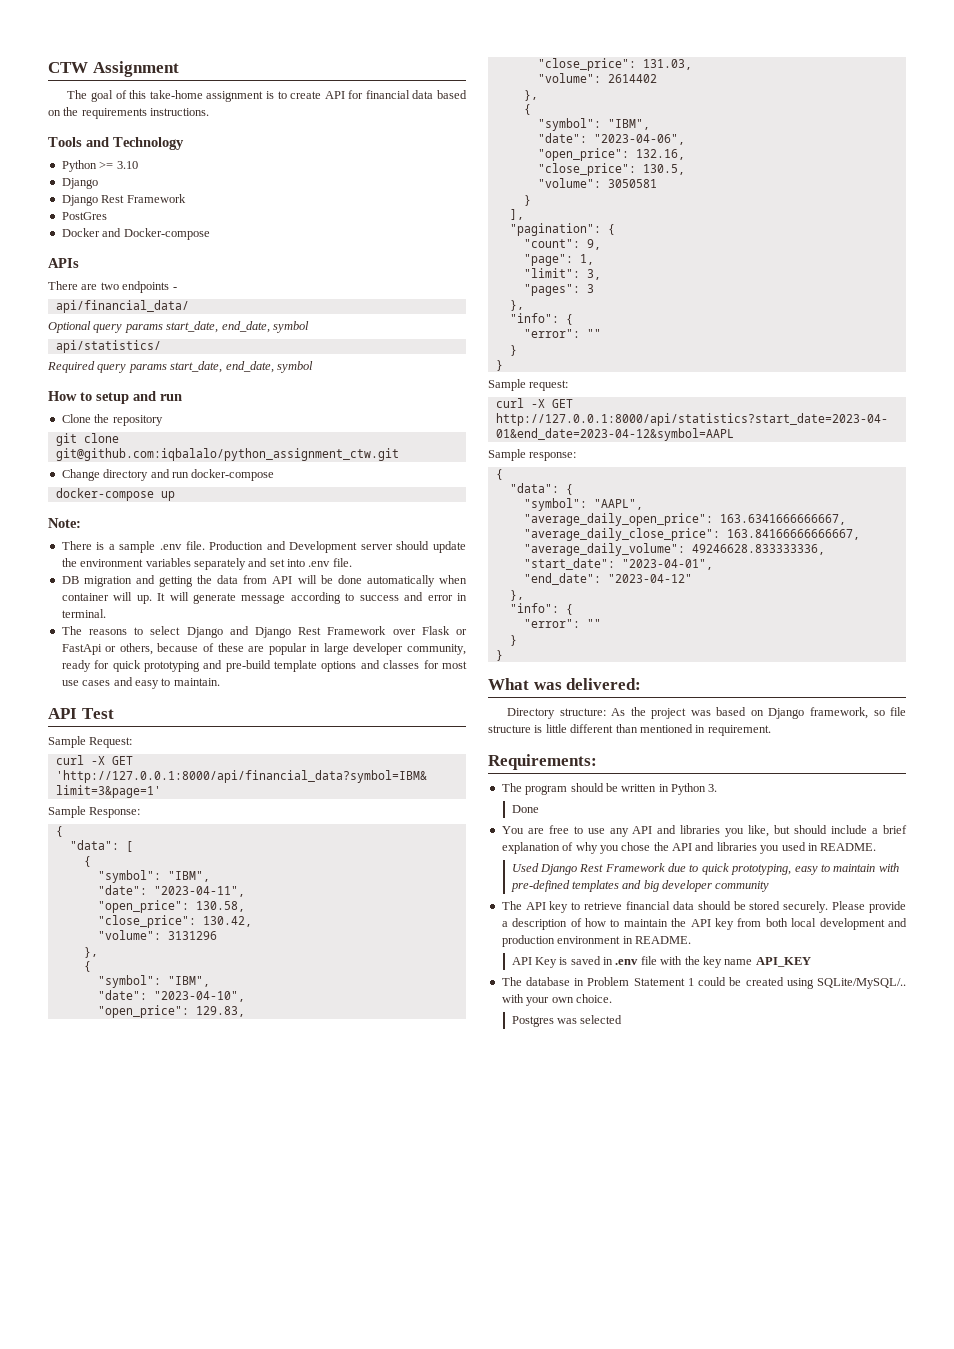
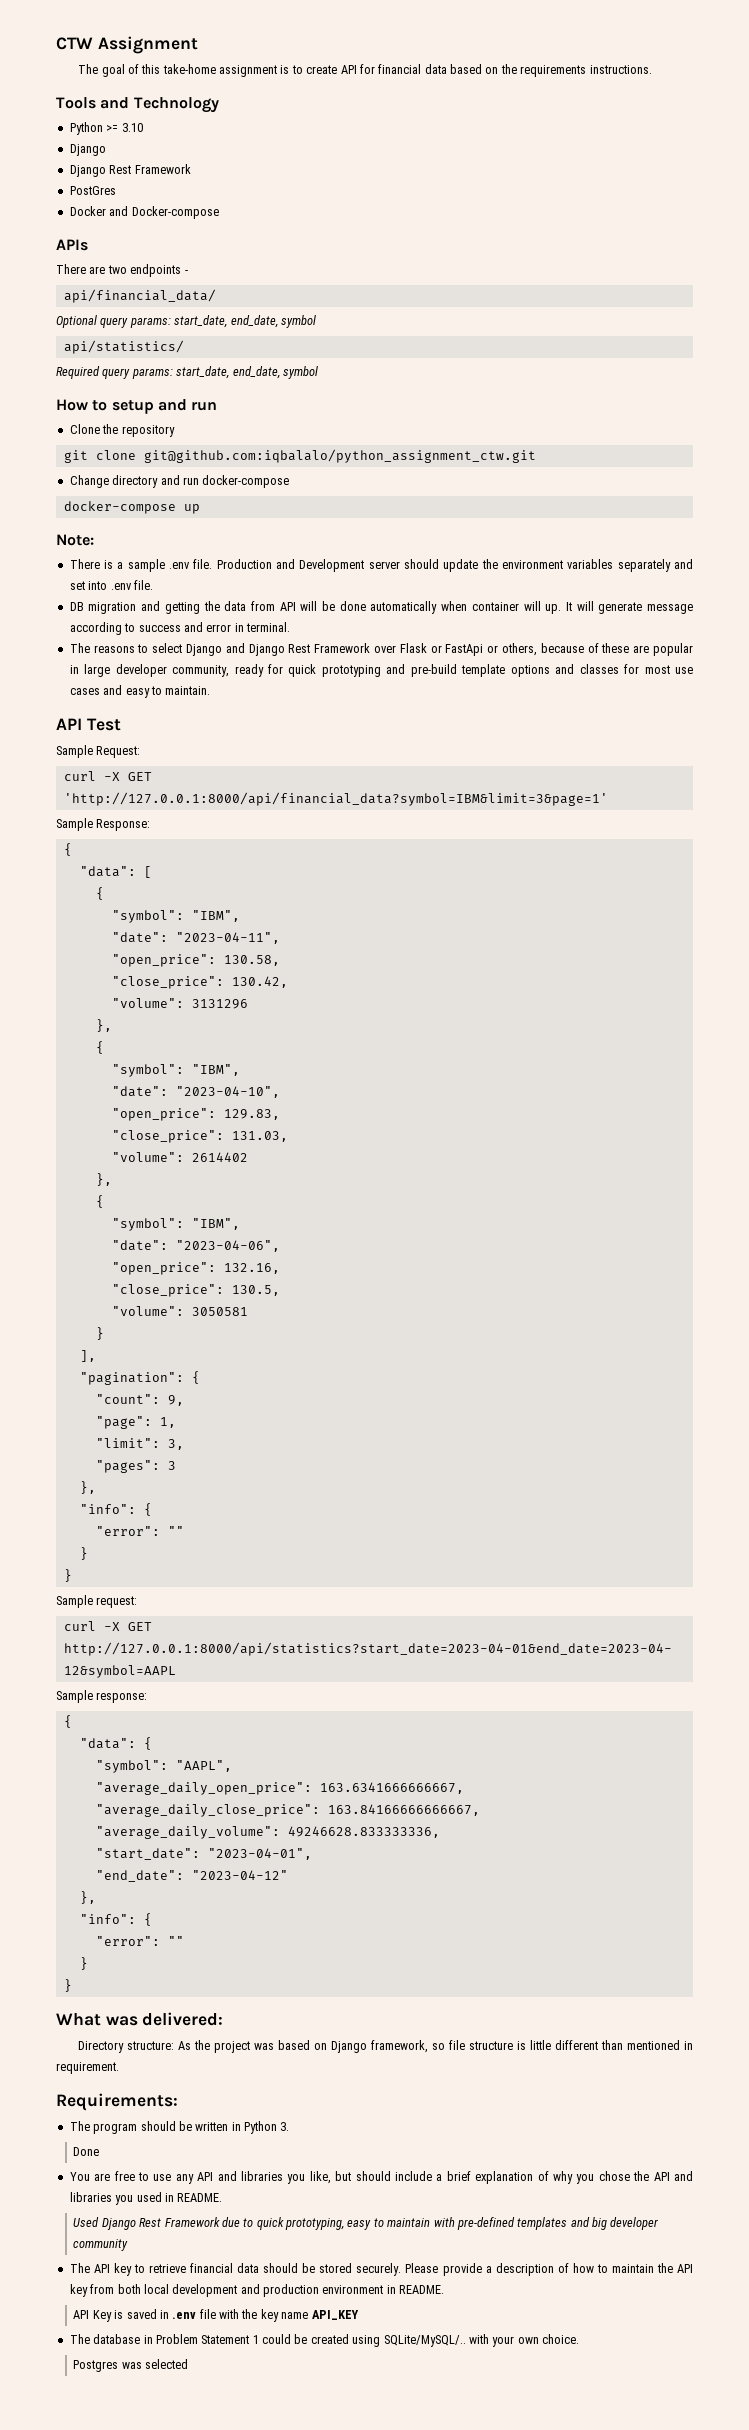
- Optional query params start_date, end_date, symbol
+ Optional query params: start_date, end_date, symbol
- Required query params start_date, end_date, symbol
+ Required query params: start_date, end_date, symbol

